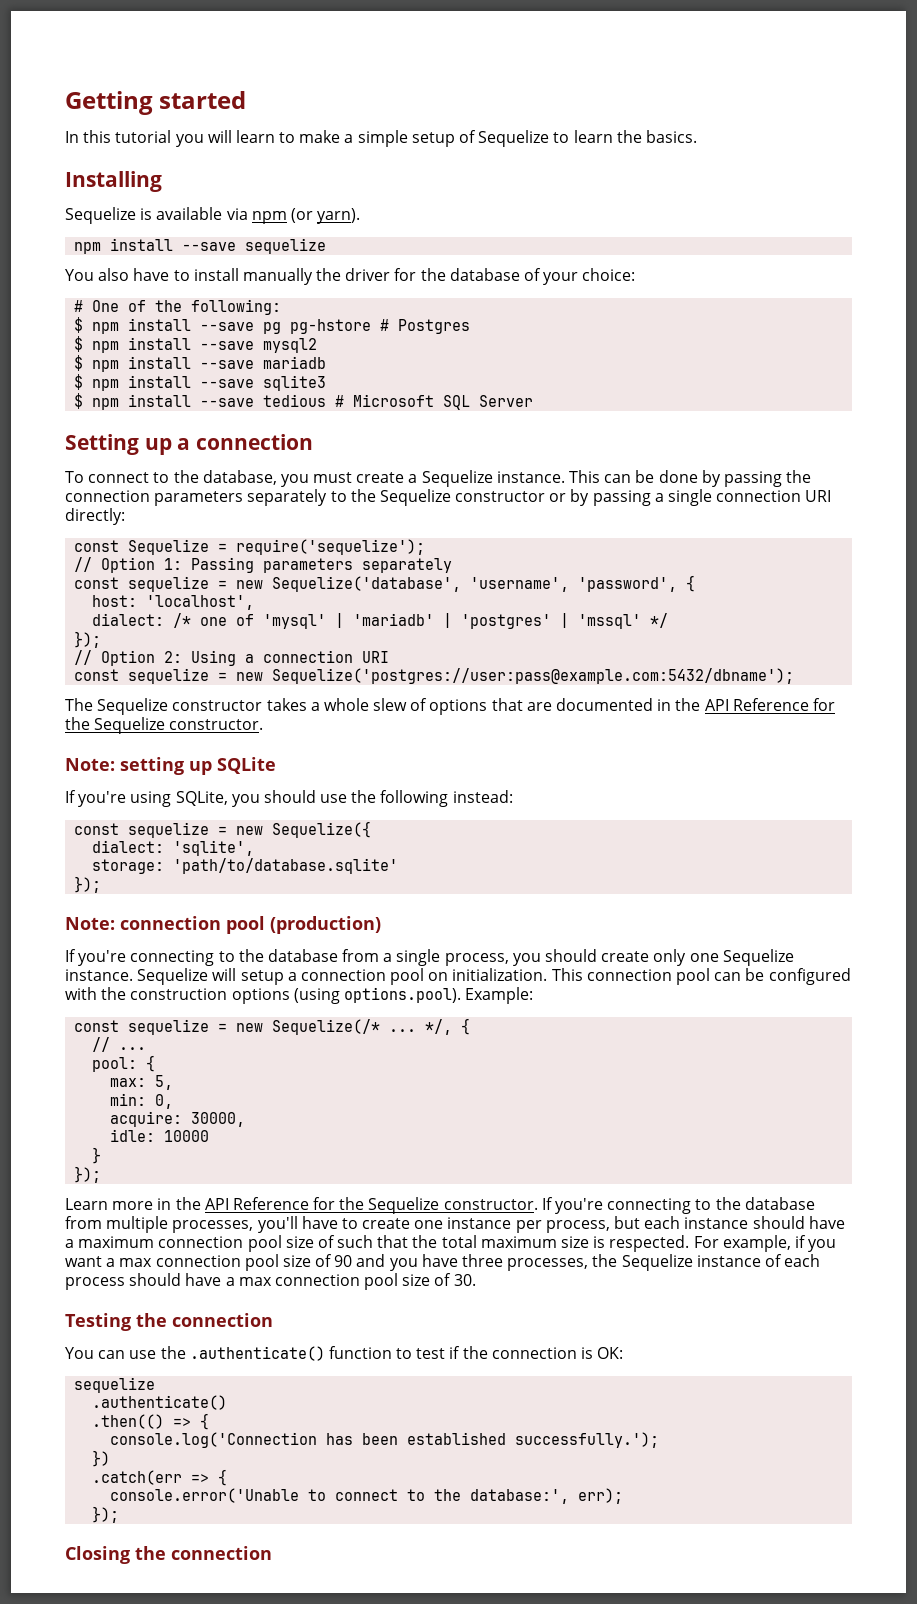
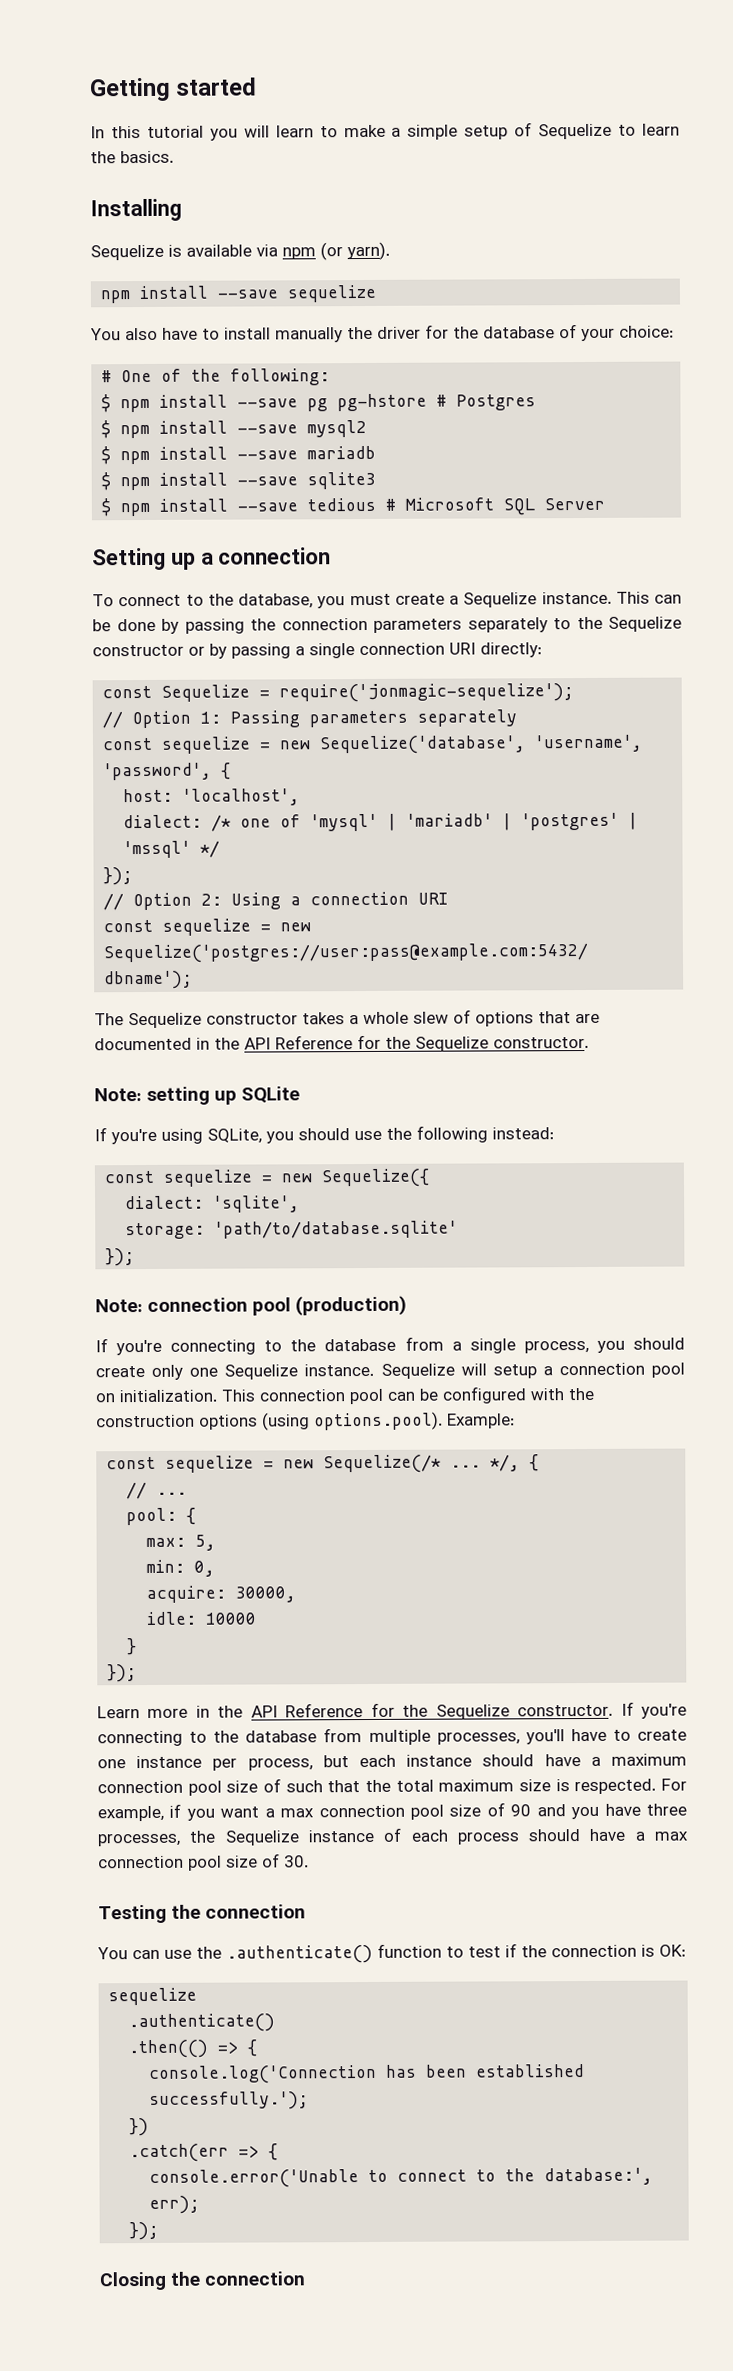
- const Sequelize = require('sequelize');
+ const Sequelize = require('jonmagic-sequelize');

